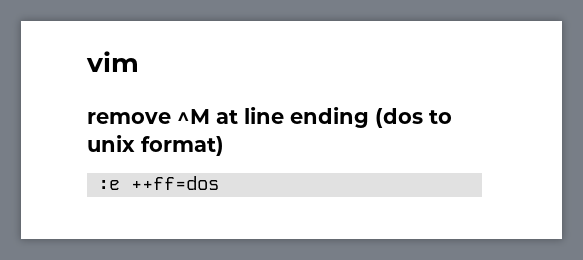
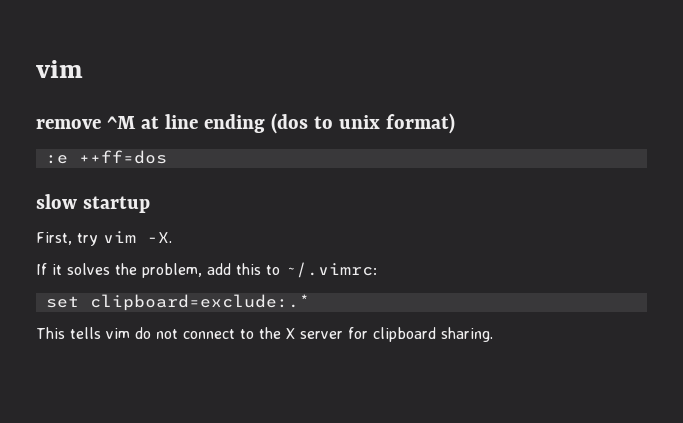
+ slow startup
+ First, try vim -X.
+ If it solves the problem, add this to ~/.vimrc:
+ set clipboard=exclude:.*
+ This tells vim do not connect to the X server for clipboard sharing.

